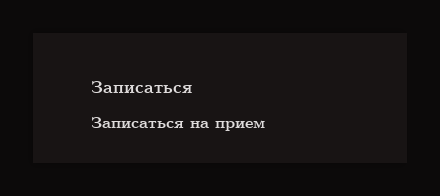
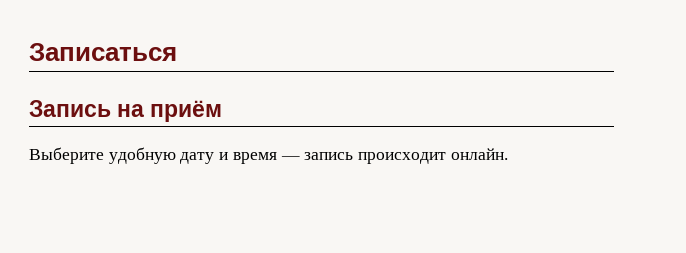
- Записаться на прием
+ Запись на приём
+ Выберите удобную дату и время — запись происходит онлайн.

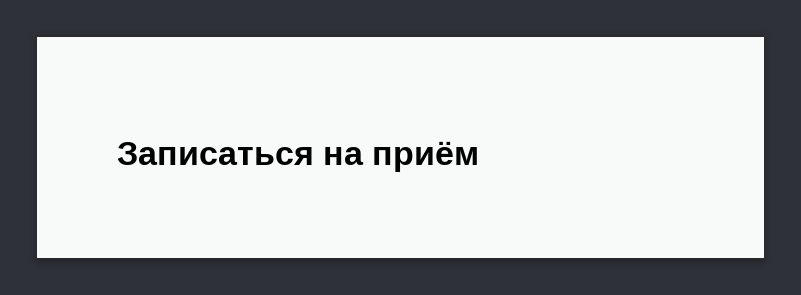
- Записаться
- Запись на приём
+ Записаться на приём
- Выберите удобную дату и время — запись происходит онлайн.

